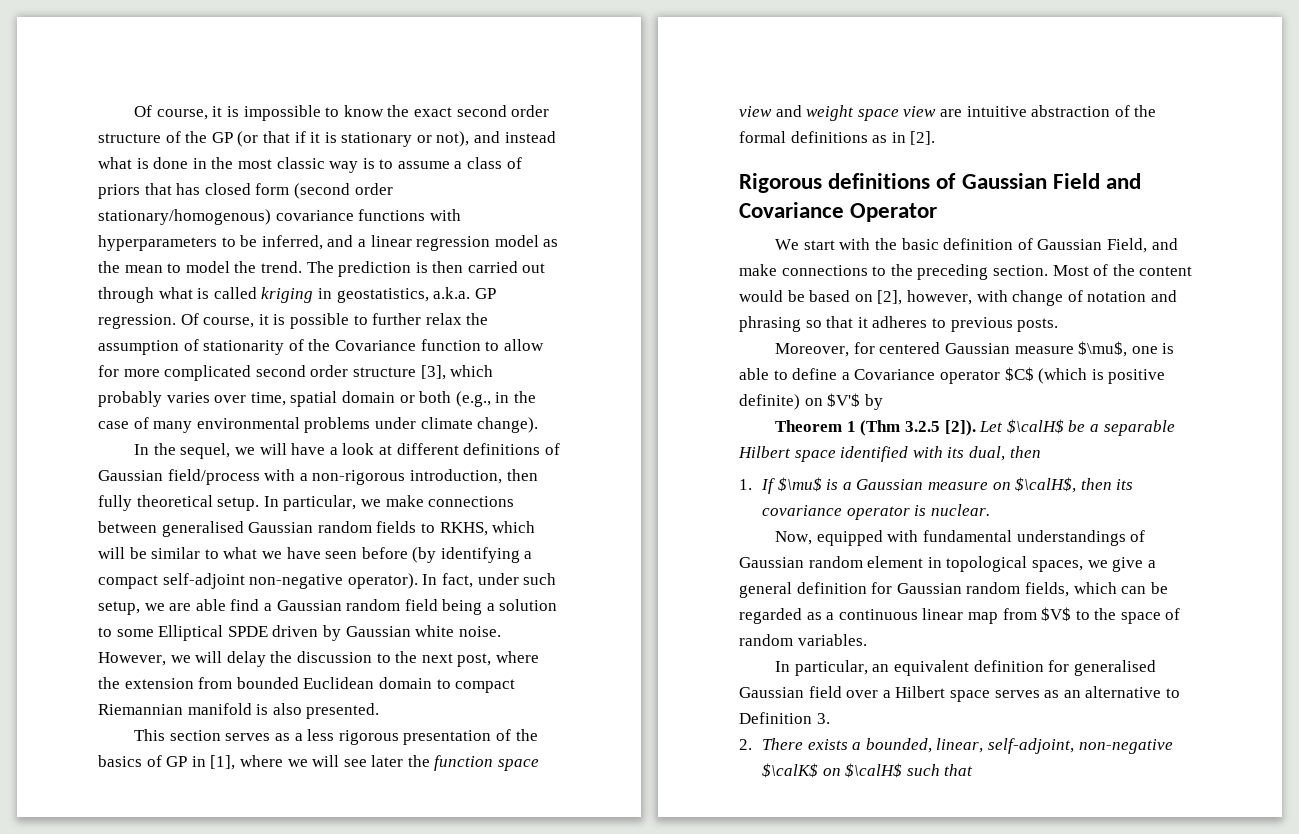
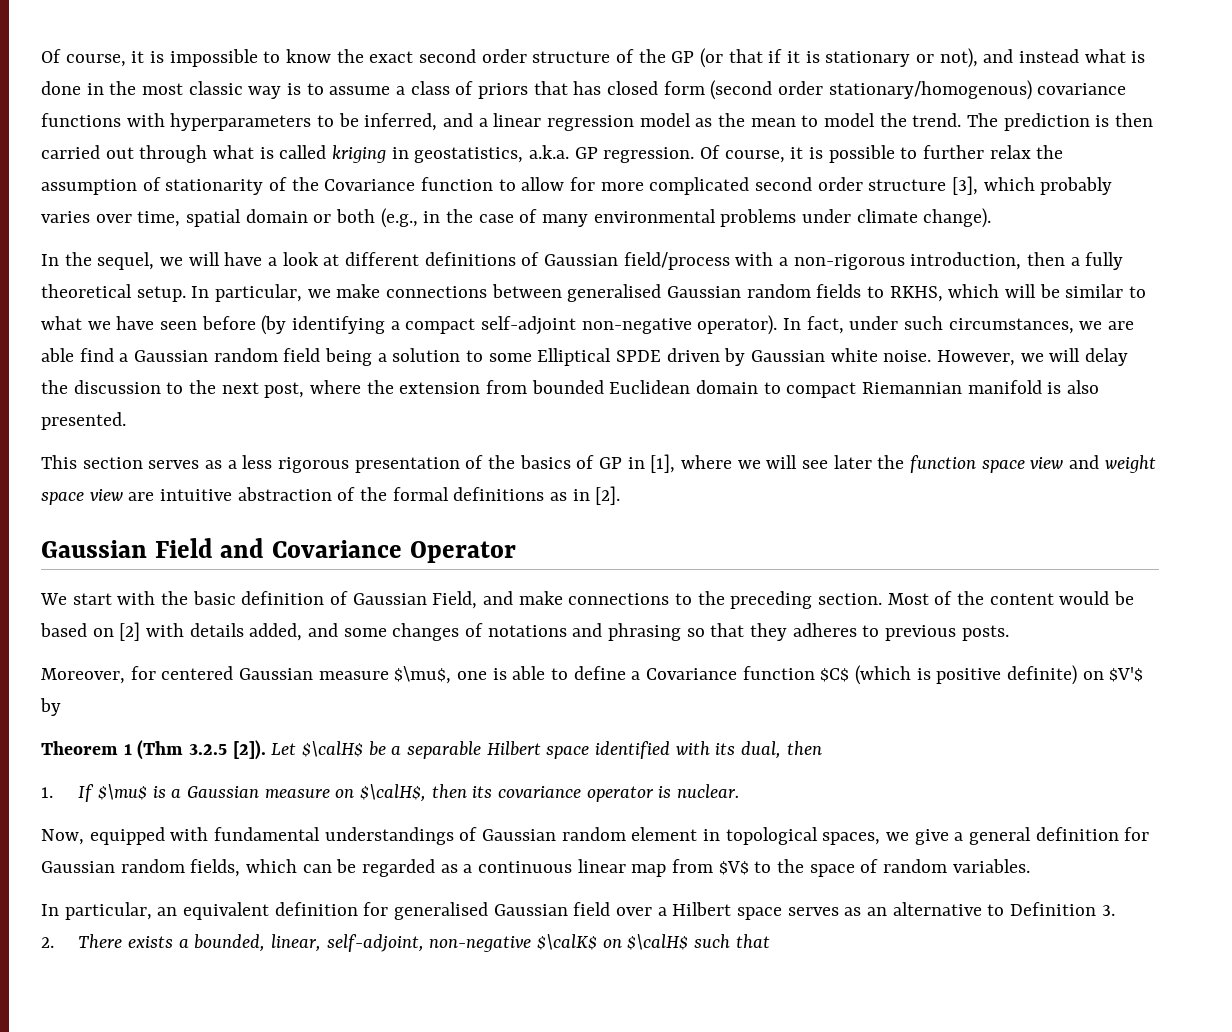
- In the sequel, we will have a look at different definitions of Gaussian field/process with a non-rigorous introduction, then fully theoretical setup.
+ In the sequel, we will have a look at different definitions of Gaussian field/process with a non-rigorous introduction, then a fully theoretical setup.
- In fact, under such setup, we are able find a Gaussian random field being a solution to some Elliptical SPDE driven by Gaussian white noise.
+ In fact, under such circumstances, we are able find a Gaussian random field being a solution to some Elliptical SPDE driven by Gaussian white noise.
- Rigorous definitions of Gaussian Field and Covariance Operator
+ Gaussian Field and Covariance Operator
- Most of the content would be based on [2], however, with change of notation and phrasing so that it adheres to previous posts.
+ Most of the content would be based on [2] with details added, and some changes of notations and phrasing so that they adheres to previous posts.
- Moreover, for centered Gaussian measure $\mu$, one is able to define a Covariance operator $C$ (which is positive definite) on $V'$ by
+ Moreover, for centered Gaussian measure $\mu$, one is able to define a Covariance function $C$ (which is positive definite) on $V'$ by

